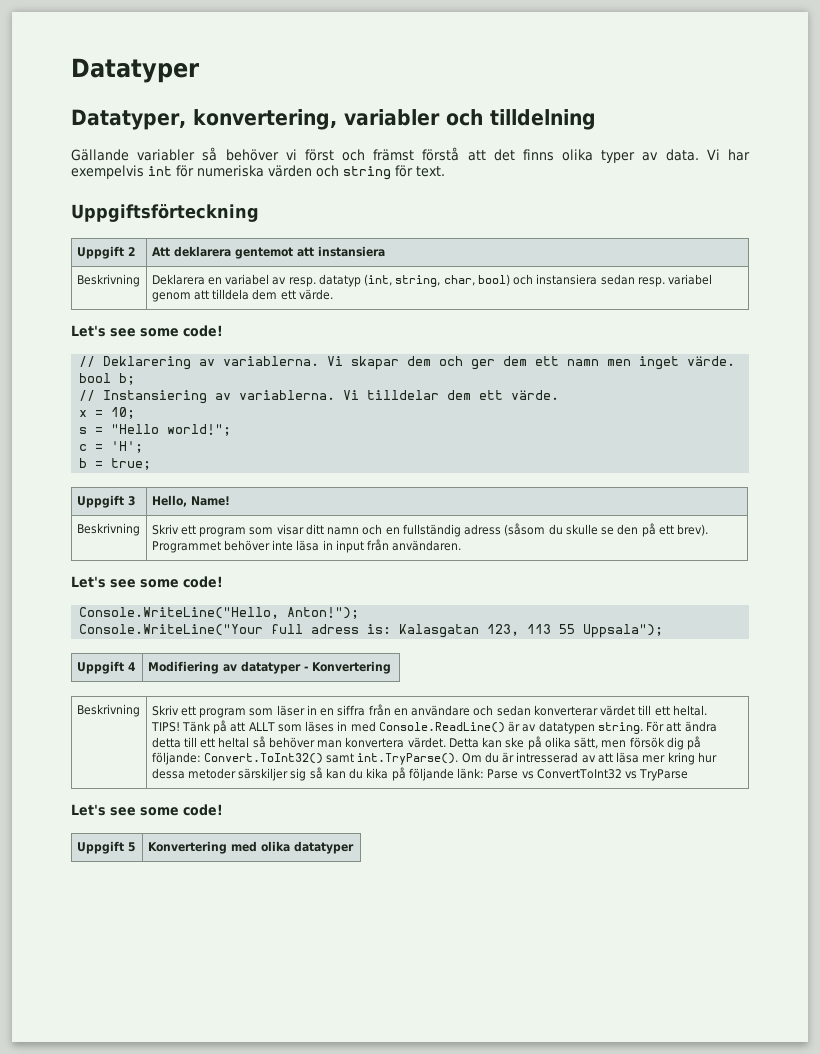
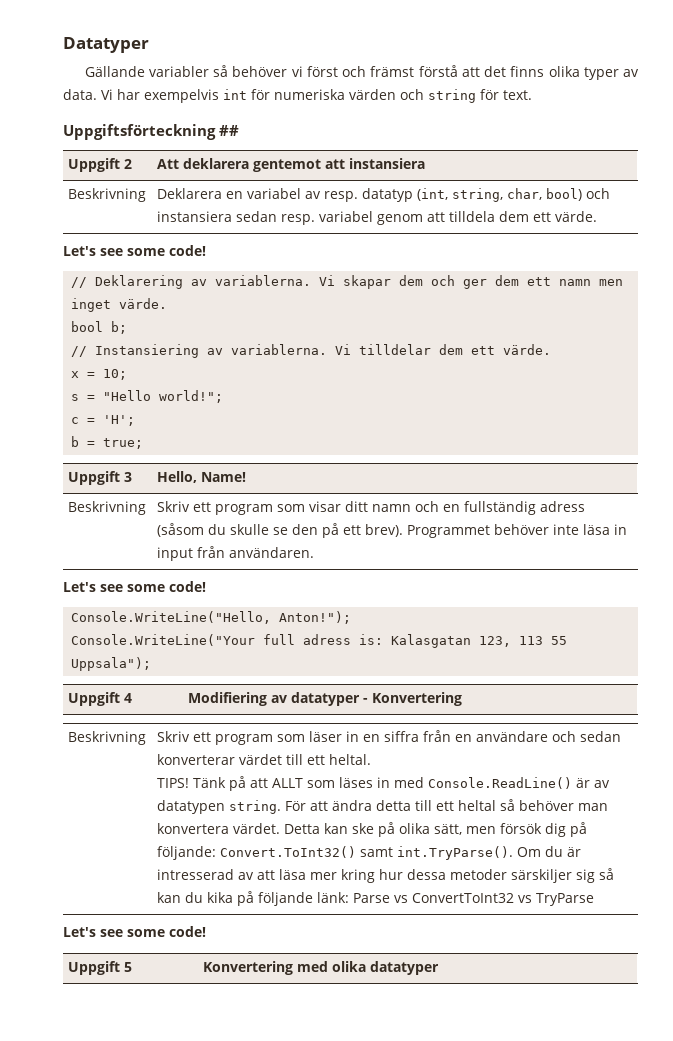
- Datatyper, konvertering, variabler och tilldelning
- Uppgiftsförteckning
+ Uppgiftsförteckning ##

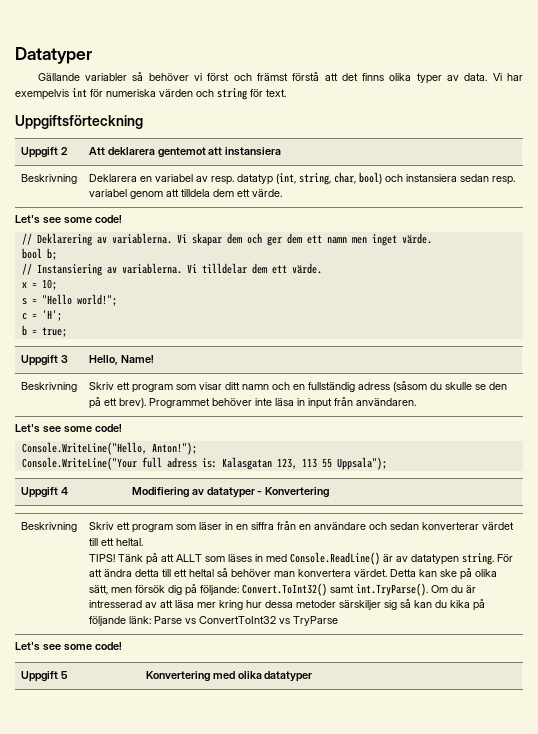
- Uppgiftsförteckning ##
+ Uppgiftsförteckning

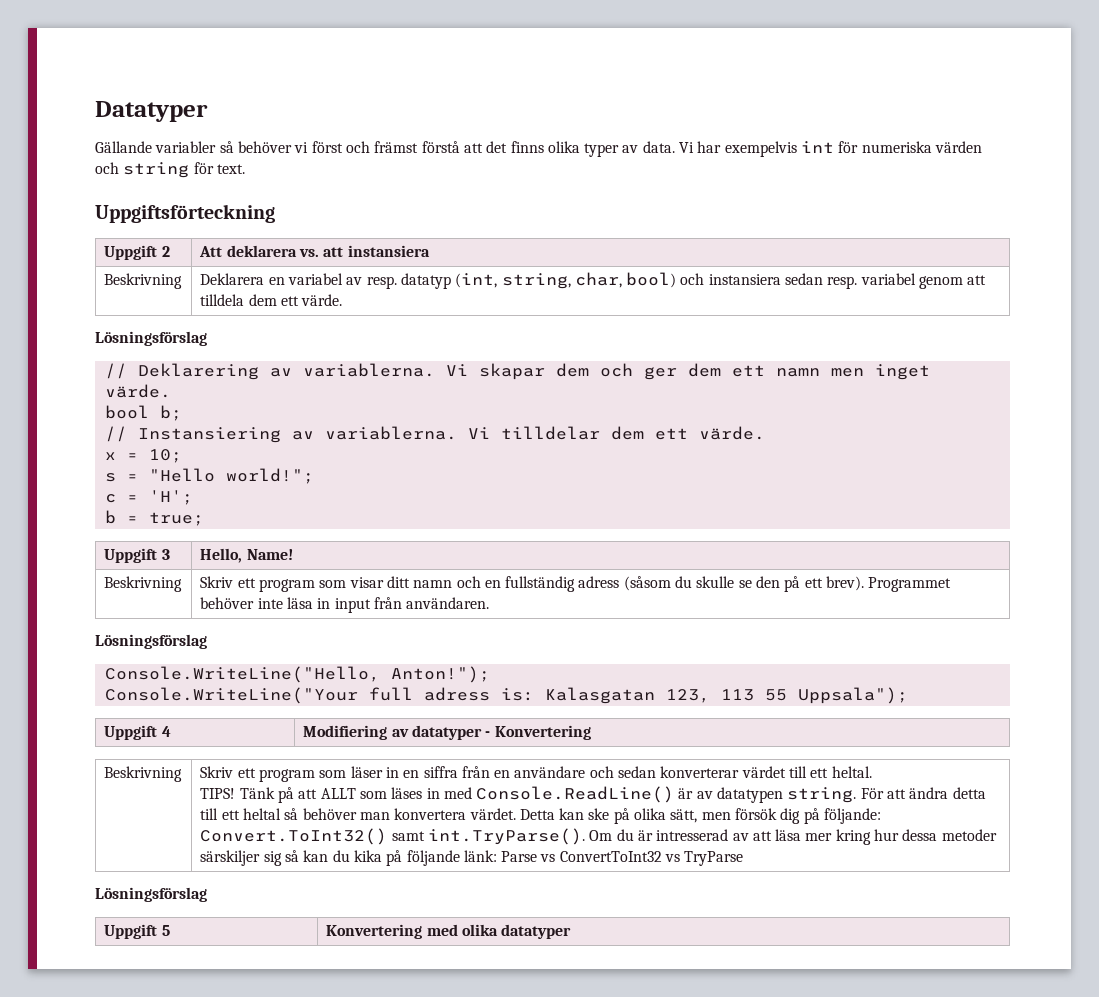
- Uppgift 2 | Att deklarera gentemot att instansiera
+ Uppgift 2 | Att deklarera vs. att instansiera
  Beskrivning | Deklarera en variabel av resp. datatyp (int, string, char, bool) och instansiera sedan resp. variabel genom att tilldela dem ett värde.
- Let's see some code!
+ Lösningsförslag
  Beskrivning | Skriv ett program som visar ditt namn och en fullständig adress (såsom du skulle se den på ett brev). Programmet behöver inte läsa in input från användaren.
- Let's see some code!
+ Lösningsförslag
  Detta kan ske på olika sätt, men försök dig på följande: Convert.ToInt32() samt int.TryParse(). Om du är intresserad av att läsa mer kring hur dessa metoder särskiljer sig så kan du kika på följande länk: Parse vs ConvertToInt32 vs TryParse
- Let's see some code!
+ Lösningsförslag

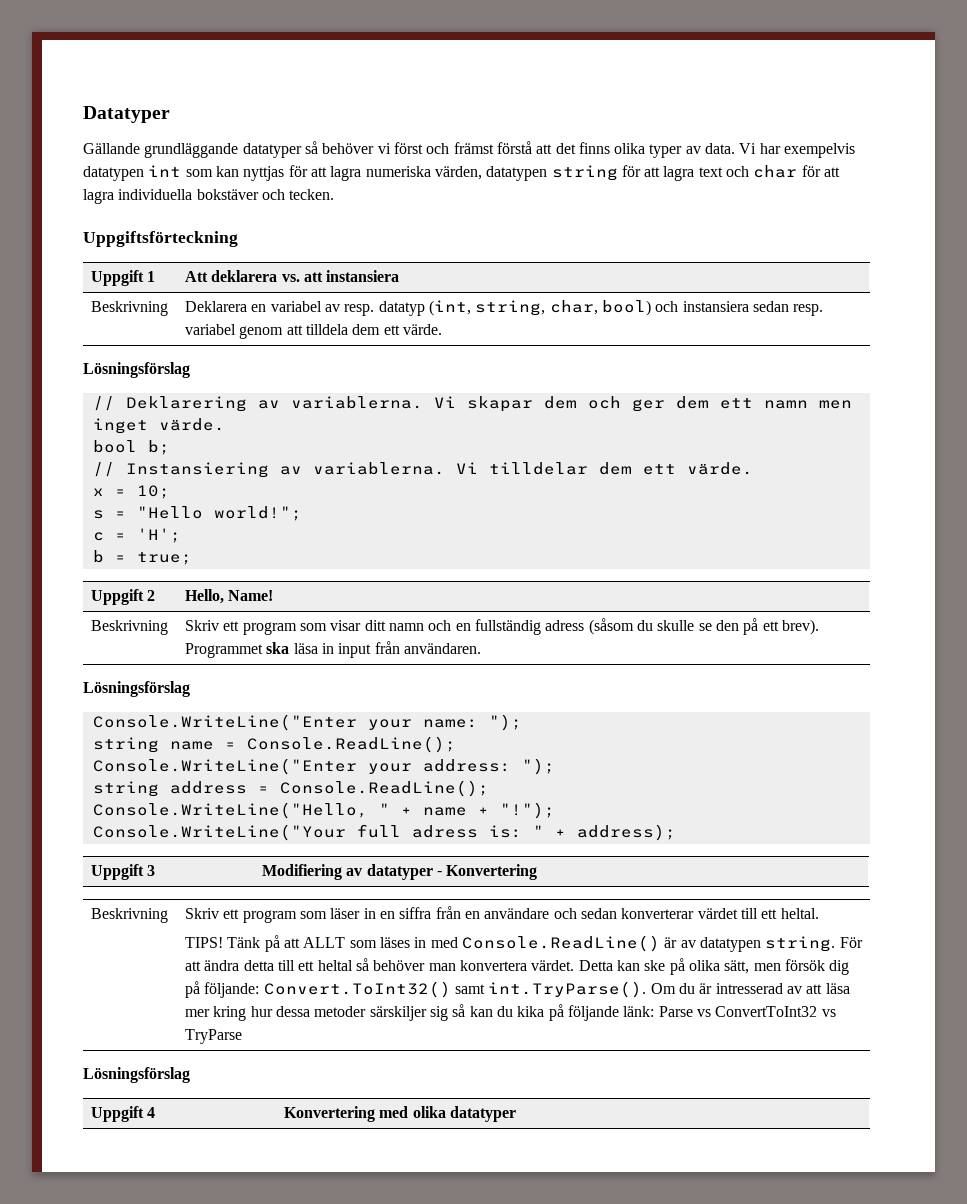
- Gällande variabler så behöver vi först och främst förstå att det finns olika typer av data.
+ Gällande grundläggande datatyper så behöver vi först och främst förstå att det finns olika typer av data.
- Vi har exempelvis int för numeriska värden och string för text.
+ Vi har exempelvis datatypen int som kan nyttjas för att lagra numeriska värden, datatypen string för att lagra text och char för att lagra individuella bokstäver och tecken.
- Uppgift 2 | Att deklarera vs. att instansiera
+ Uppgift 1 | Att deklarera vs. att instansiera
- Uppgift 3 | Hello, Name!
+ Uppgift 2 | Hello, Name!
- Beskrivning | Skriv ett program som visar ditt namn och en fullständig adress (såsom du skulle se den på ett brev). Programmet behöver inte läsa in input från användaren.
+ Beskrivning | Skriv ett program som visar ditt namn och en fullständig adress (såsom du skulle se den på ett brev). Programmet ska läsa in input från användaren.
- Console.WriteLine("Hello, Anton!");
+ Console.WriteLine("Enter your name: ");
+ string name = Console.ReadLine();
+ Console.WriteLine("Enter your address: ");
+ string address = Console.ReadLine();
+ Console.WriteLine("Hello, " + name + "!");
- Console.WriteLine("Your full adress is: Kalasgatan 123, 113 55 Uppsala");
- Uppgift 4 | Modifiering av datatyper - Konvertering
+ Console.WriteLine("Your full adress is: " + address);
+ Uppgift 3 | Modifiering av datatyper - Konvertering
- Uppgift 5 | Konvertering med olika datatyper
+ Uppgift 4 | Konvertering med olika datatyper

